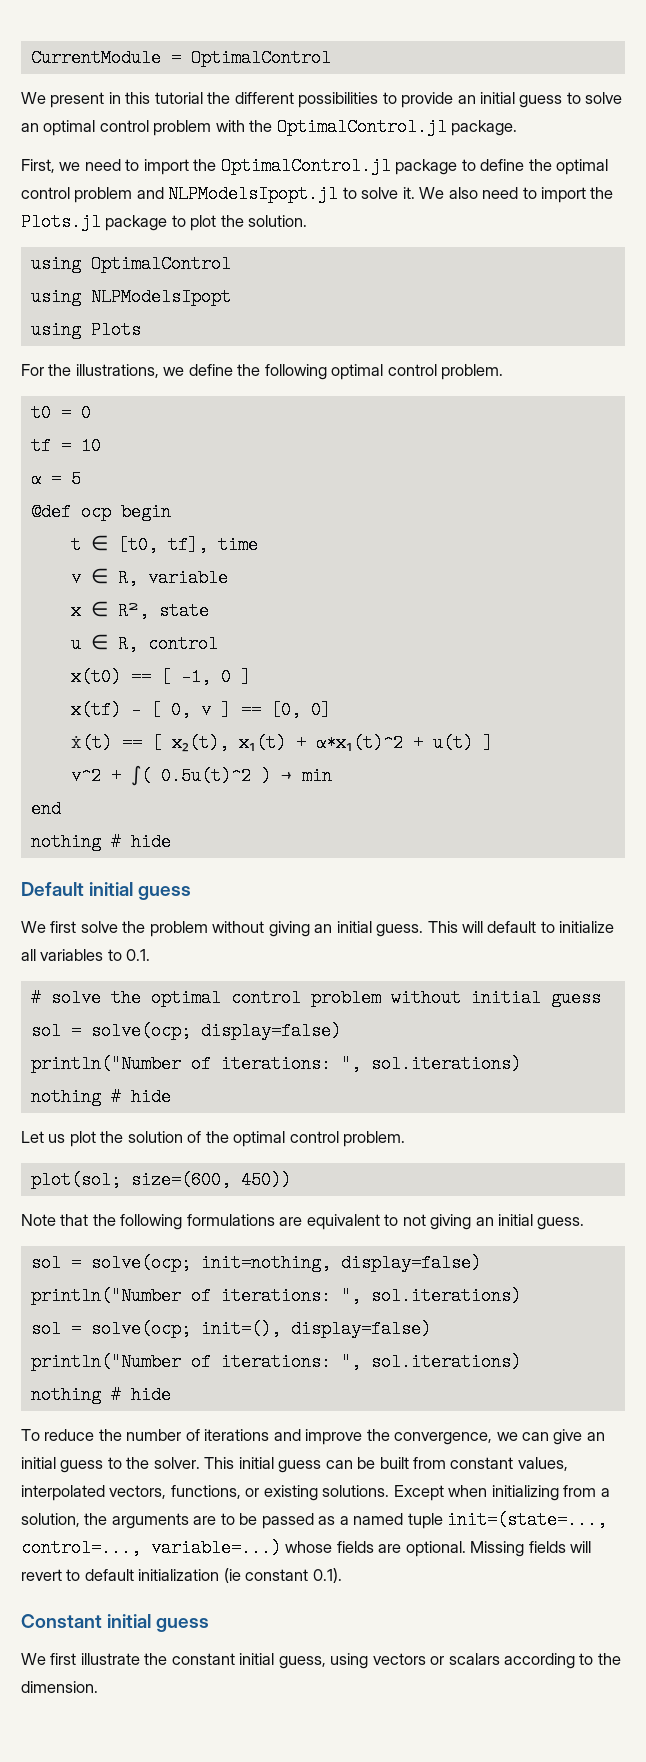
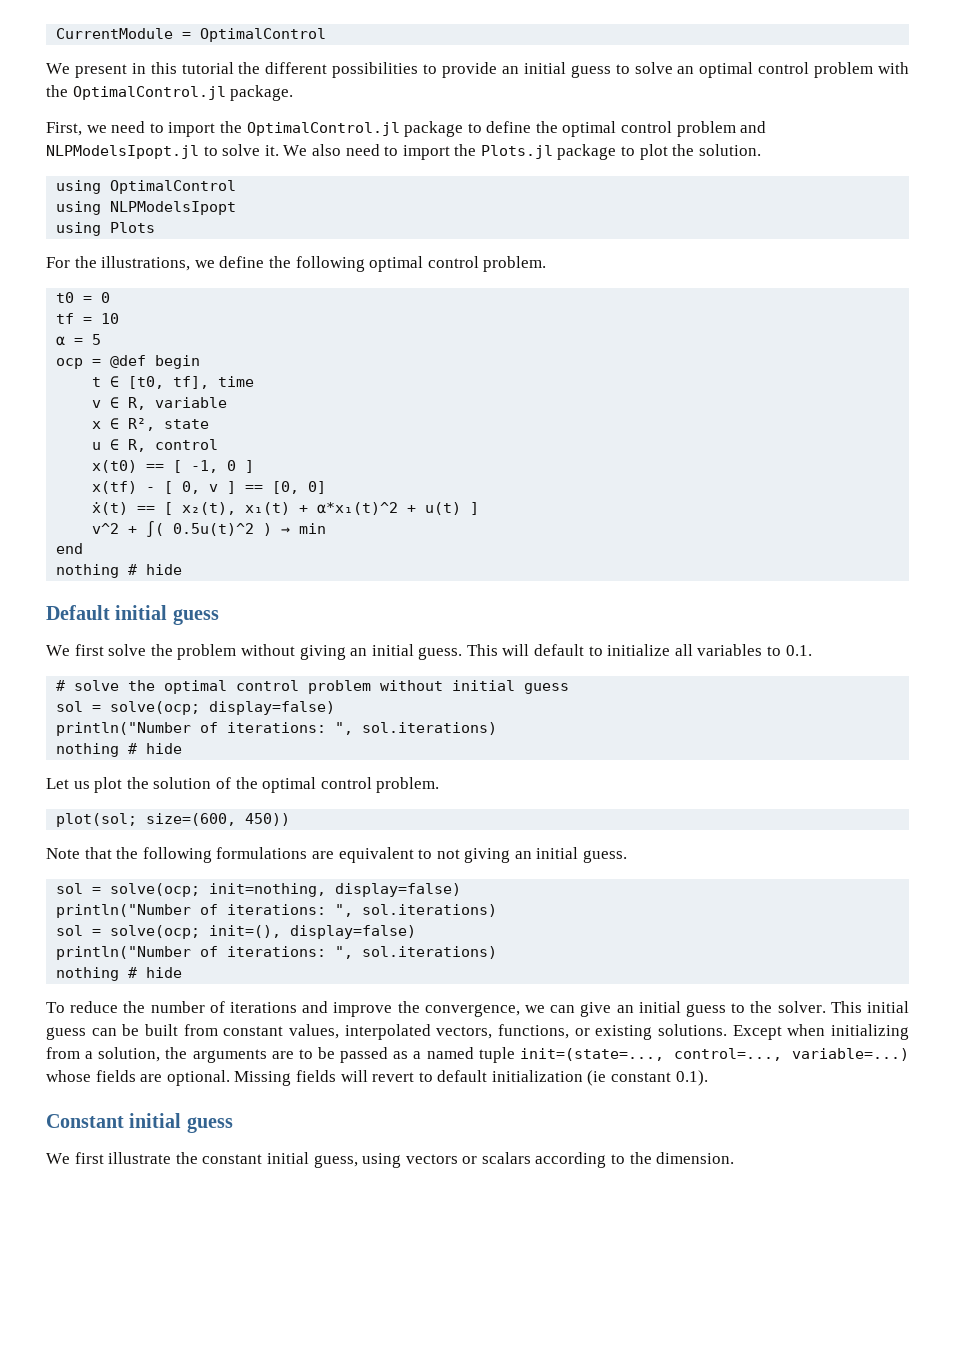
- @def ocp begin
+ ocp = @def begin

